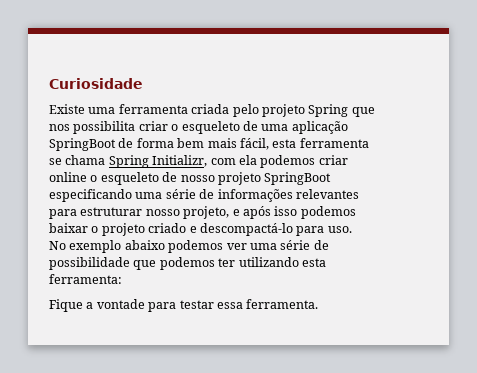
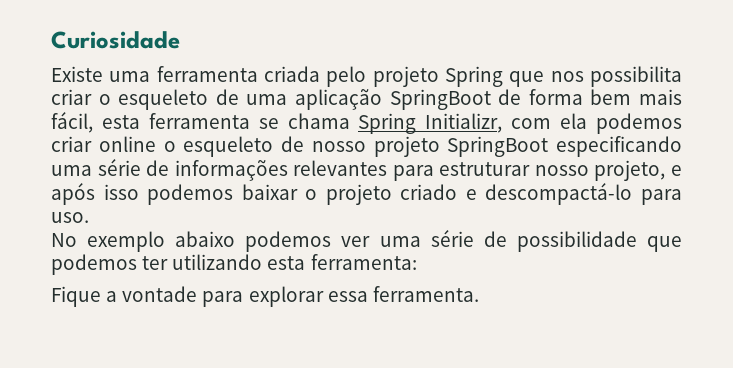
- Fique a vontade para testar essa ferramenta.
+ Fique a vontade para explorar essa ferramenta.

